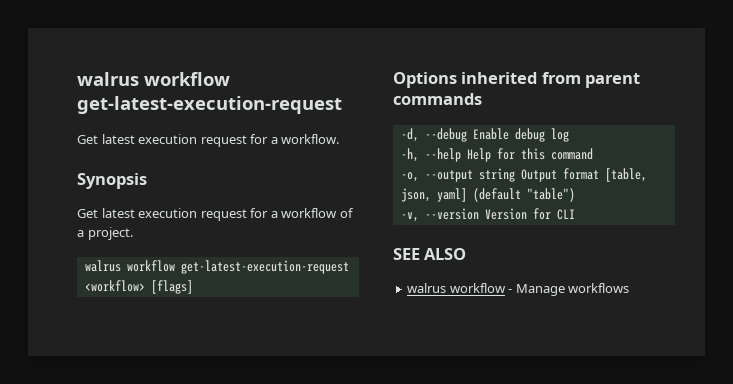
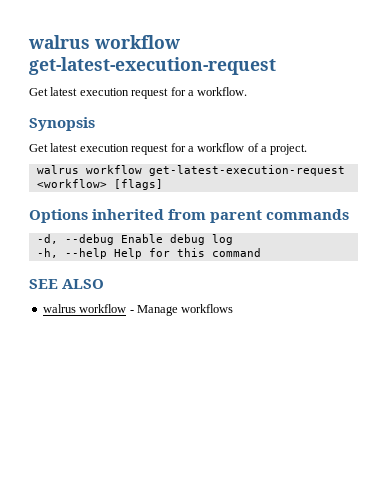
- -o, --output string Output format [table, json, yaml] (default "table")
- -v, --version Version for CLI

